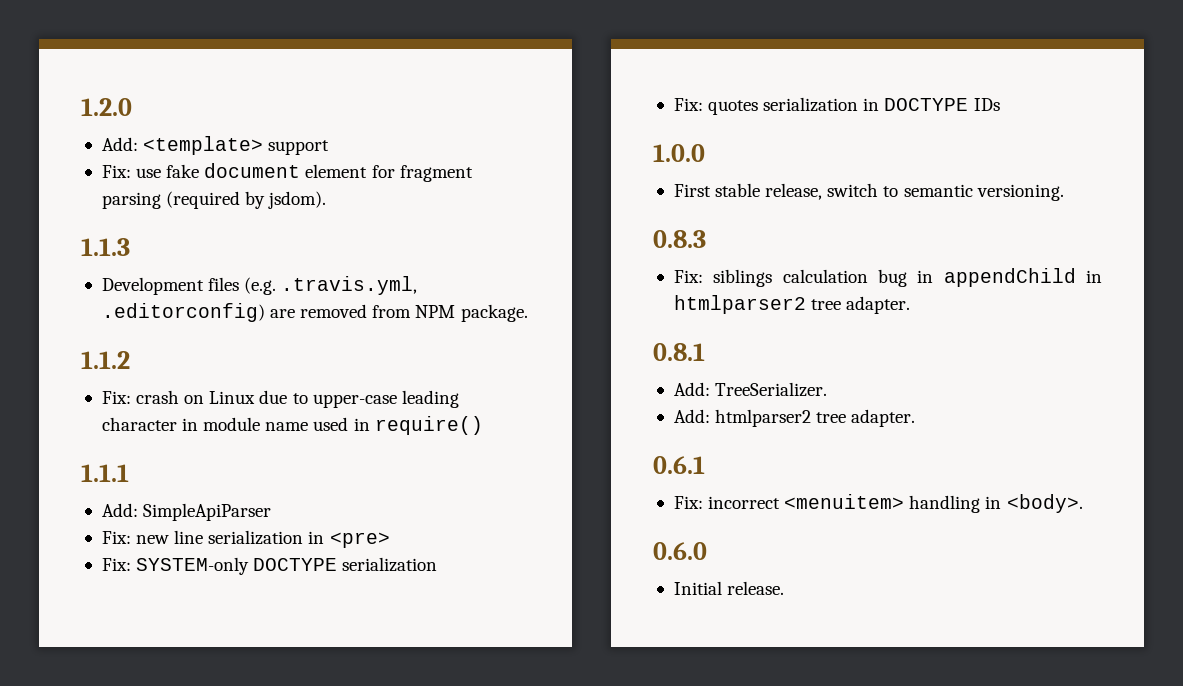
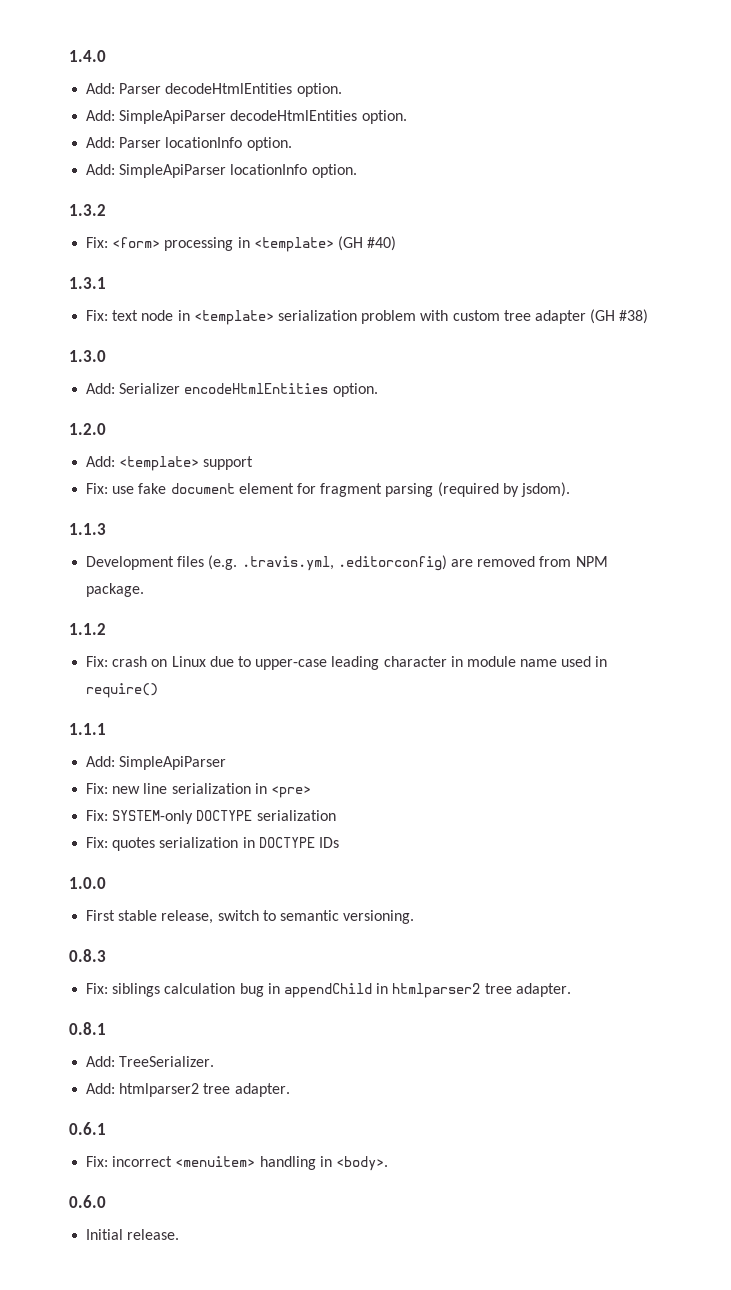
+ 1.4.0
+ Add: Parser decodeHtmlEntities option.
+ Add: SimpleApiParser decodeHtmlEntities option.
+ Add: Parser locationInfo option.
+ Add: SimpleApiParser locationInfo option.
+ 1.3.2
+ Fix: <form> processing in <template> (GH #40)
+ 1.3.1
+ Fix: text node in <template> serialization problem with custom tree adapter (GH #38)
+ 1.3.0
+ Add: Serializer encodeHtmlEntities option.

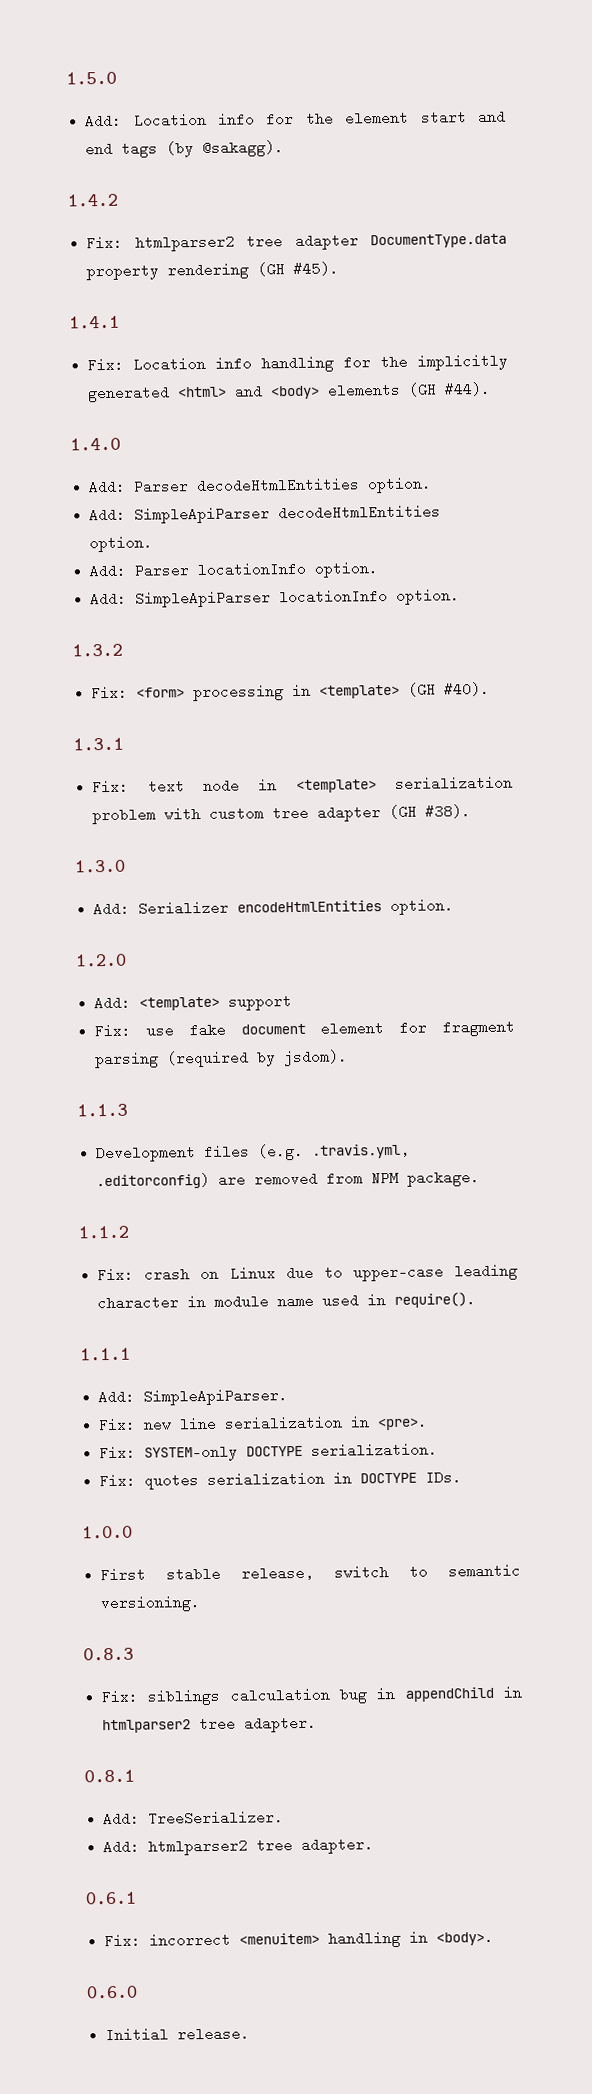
+ 1.5.0
+ Add: Location info for the element start and end tags (by @sakagg).
+ 1.4.2
+ Fix: htmlparser2 tree adapter DocumentType.data property rendering (GH #45).
+ 1.4.1
+ Fix: Location info handling for the implicitly generated <html> and <body> elements (GH #44).
- Fix: <form> processing in <template> (GH #40)
+ Fix: <form> processing in <template> (GH #40).
- Fix: text node in <template> serialization problem with custom tree adapter (GH #38)
+ Fix: text node in <template> serialization problem with custom tree adapter (GH #38).
- Fix: crash on Linux due to upper-case leading character in module name used in require()
+ Fix: crash on Linux due to upper-case leading character in module name used in require().
  1.1.1
- Add: SimpleApiParser
+ Add: SimpleApiParser.
- Fix: new line serialization in <pre>
+ Fix: new line serialization in <pre>.
- Fix: SYSTEM-only DOCTYPE serialization
+ Fix: SYSTEM-only DOCTYPE serialization.
- Fix: quotes serialization in DOCTYPE IDs
+ Fix: quotes serialization in DOCTYPE IDs.

